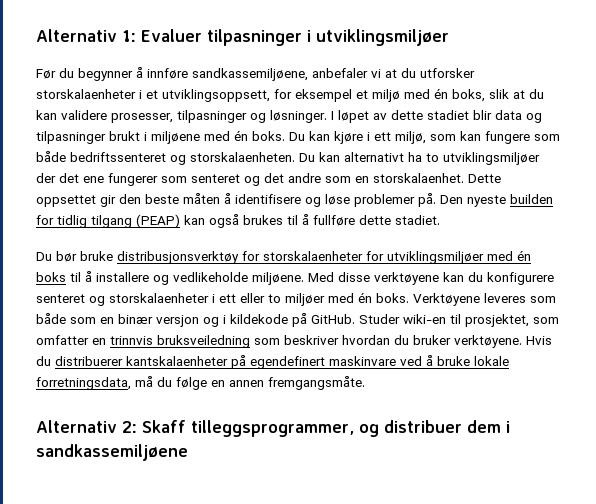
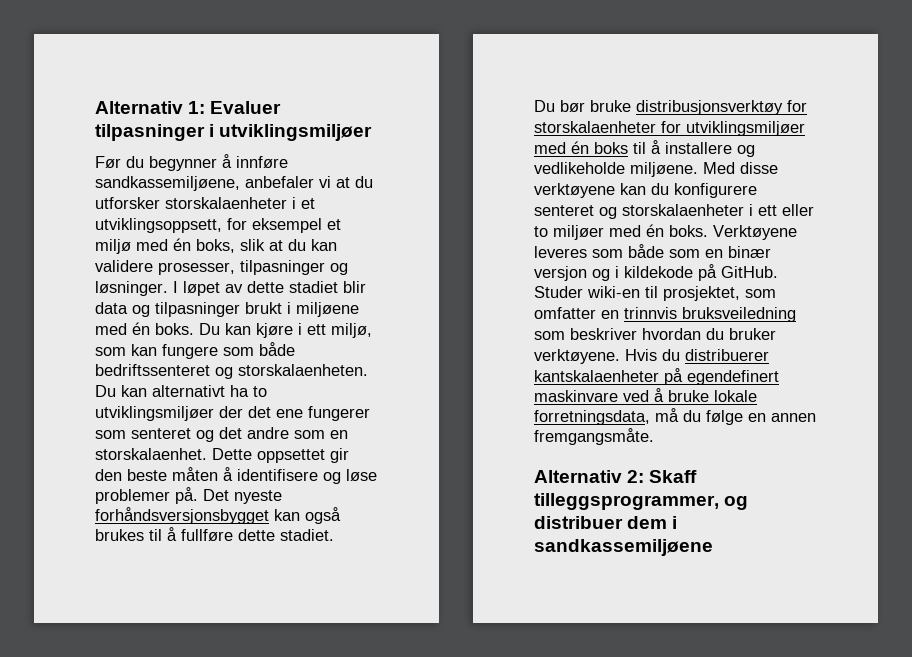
- Den nyeste builden for tidlig tilgang (PEAP) kan også brukes til å fullføre dette stadiet.
+ Det nyeste forhåndsversjonsbygget kan også brukes til å fullføre dette stadiet.

